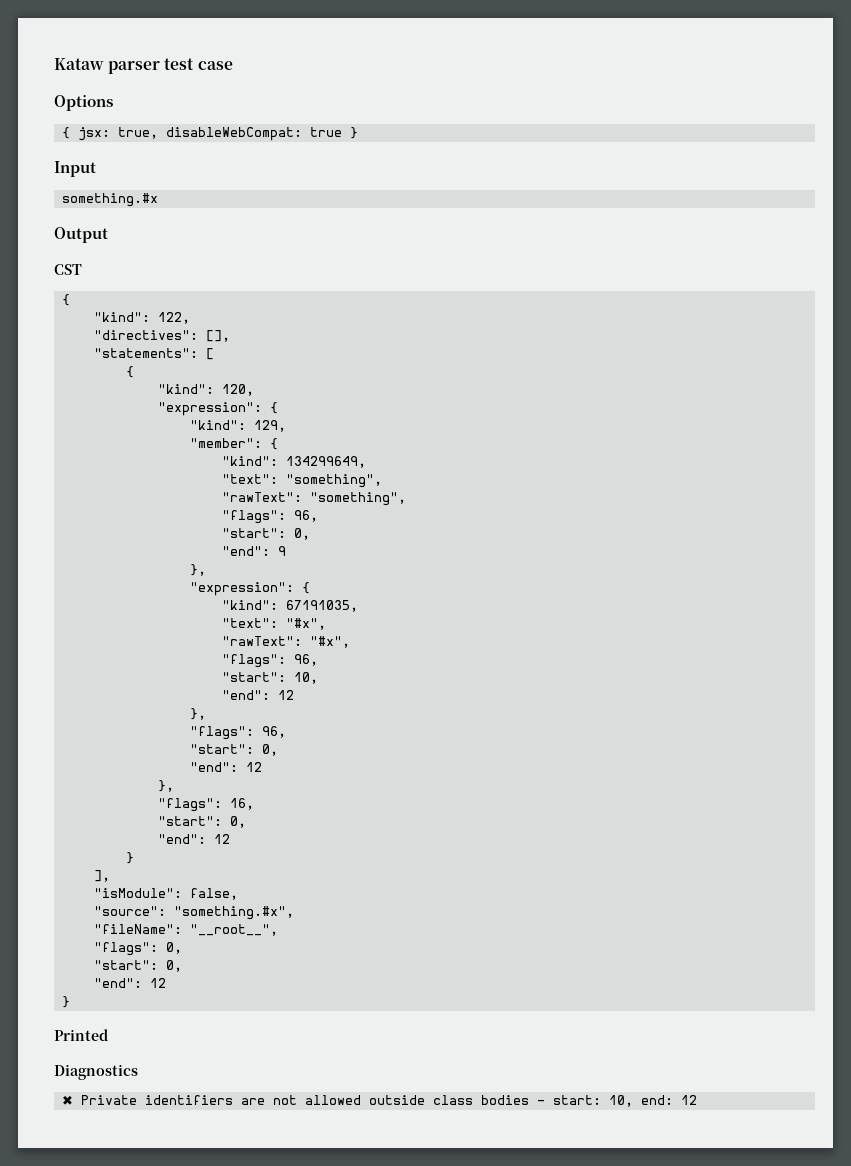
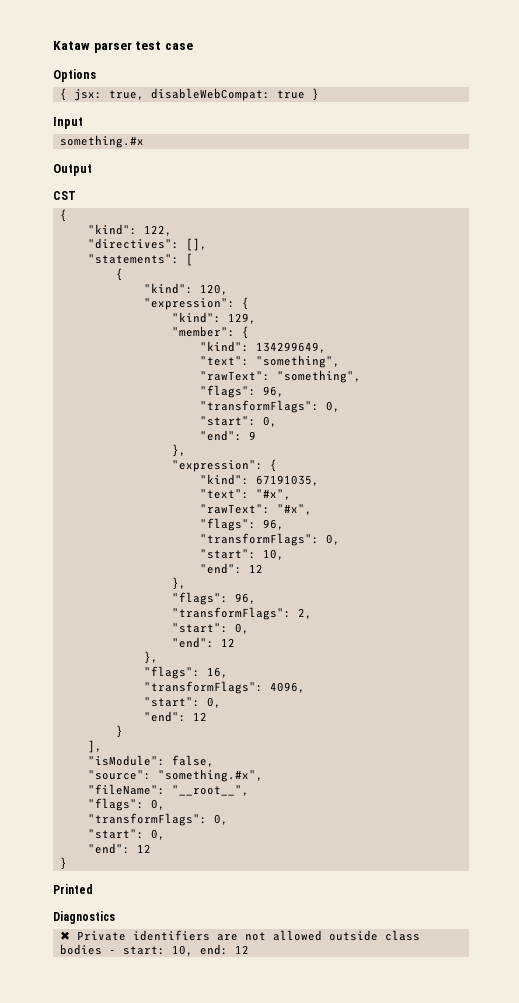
  "rawText": "something",
  "flags": 96,
+ "transformFlags": 0,
  "rawText": "#x",
  "flags": 96,
+ "transformFlags": 0,
+ "transformFlags": 2,
+ "transformFlags": 4096,
  "flags": 0,
+ "transformFlags": 0,

